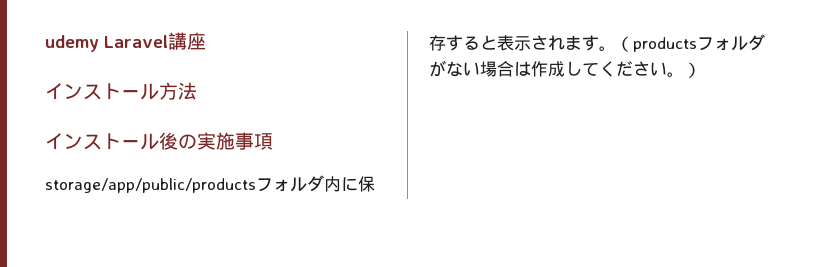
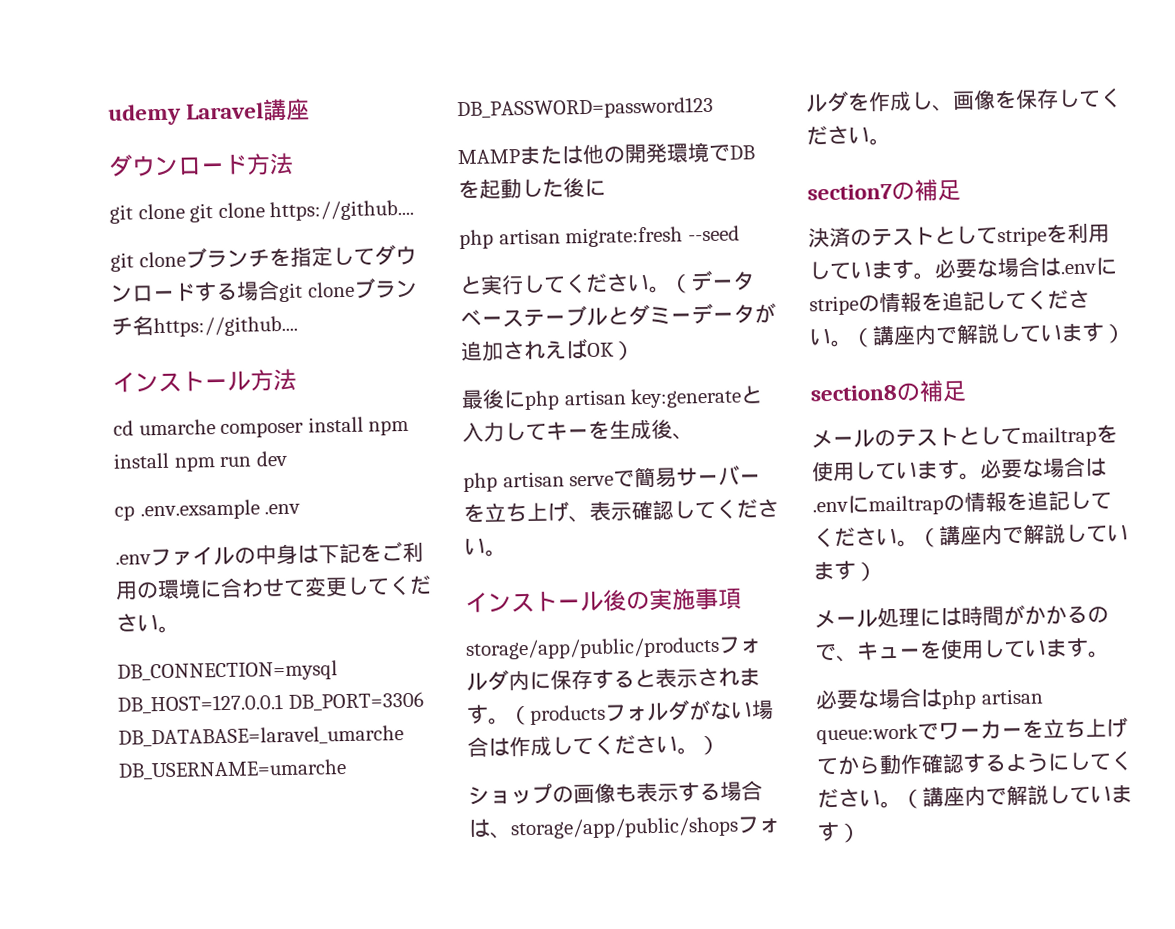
+ ダウンロード方法
+ git clone git clone https://github....
+ git cloneブランチを指定してダウンロードする場合git cloneブランチ名https://github....
  インストール方法
+ cd umarche composer install npm install npm run dev
+ cp .env.exsample .env
+ .envファイルの中身は下記をご利用の環境に合わせて変更してください。
+ DB_CONNECTION=mysql DB_HOST=127.0.0.1 DB_PORT=3306 DB_DATABASE=laravel_umarche DB_USERNAME=umarche DB_PASSWORD=password123
+ MAMPまたは他の開発環境でDBを起動した後に
+ php artisan migrate:fresh --seed
+ と実行してください。（データベーステーブルとダミーデータが追加されえばOK）
+ 最後にphp artisan key:generateと入力してキーを生成後、
+ php artisan serveで簡易サーバーを立ち上げ、表示確認してください。
+ ショップの画像も表示する場合は、storage/app/public/shopsフォルダを作成し、画像を保存してください。
+ section7の補足
+ 決済のテストとしてstripeを利用しています。必要な場合は.envにstripeの情報を追記してください。（講座内で解説しています）
+ section8の補足
+ メールのテストとしてmailtrapを使用しています。必要な場合は.envにmailtrapの情報を追記してください。（講座内で解説しています）
+ メール処理には時間がかかるので、キューを使用しています。
+ 必要な場合はphp artisan queue:workでワーカーを立ち上げてから動作確認するようにしてください。（講座内で解説しています）

